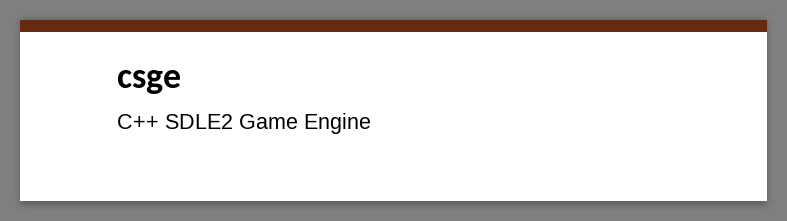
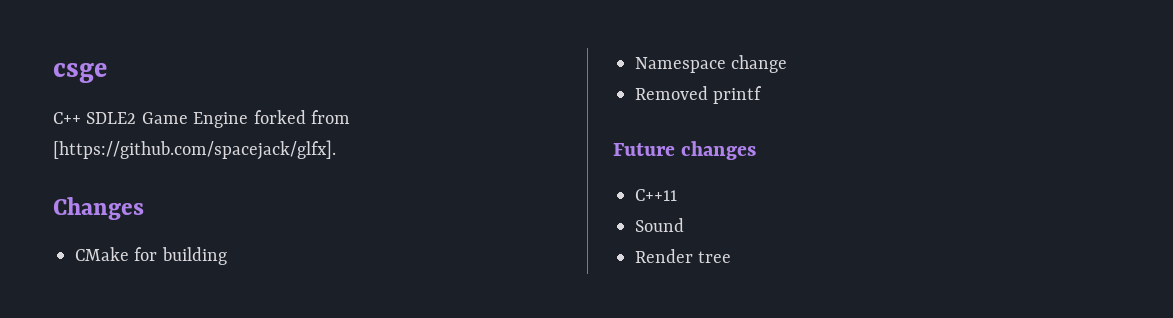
- C++ SDLE2 Game Engine
+ C++ SDLE2 Game Engine forked from [https://github.com/spacejack/glfx].
+ Changes
+ CMake for building
+ Namespace change
+ Removed printf
+ Future changes
+ C++11
+ Sound
+ Render tree

